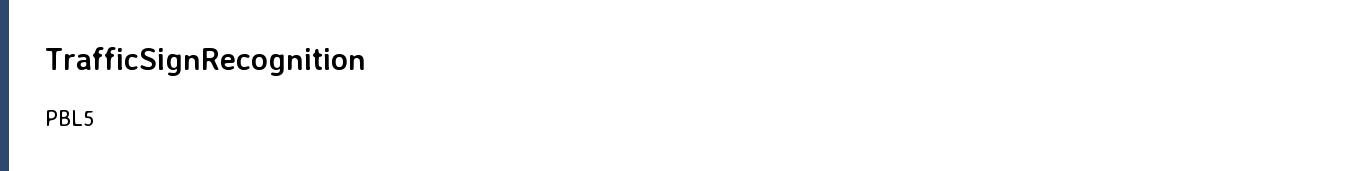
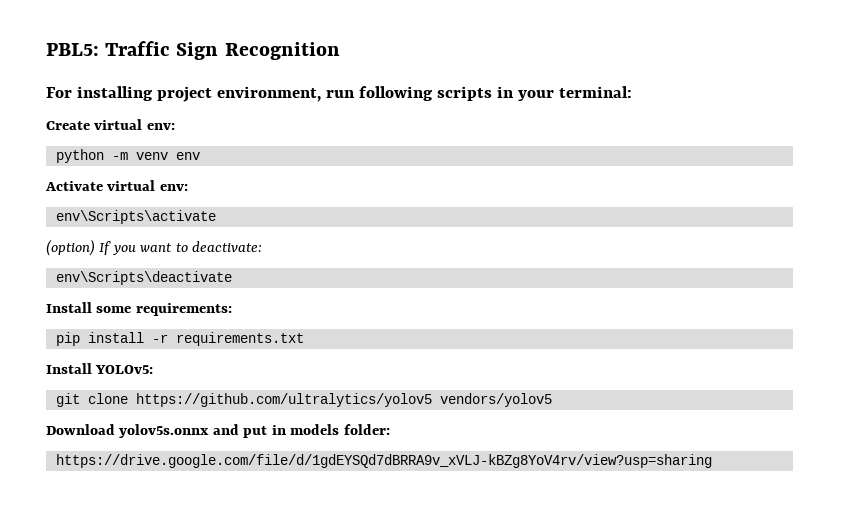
- TrafficSignRecognition
- PBL5
+ PBL5: Traffic Sign Recognition
+ For installing project environment, run following scripts in your terminal:
+ Create virtual env:
+ python -m venv env
+ Activate virtual env:
+ env\Scripts\activate
+ (option) If you want to deactivate:
+ env\Scripts\deactivate
+ Install some requirements:
+ pip install -r requirements.txt
+ Install YOLOv5:
+ git clone https://github.com/ultralytics/yolov5 vendors/yolov5
+ Download yolov5s.onnx and put in models folder:
+ https://drive.google.com/file/d/1gdEYSQd7dBRRA9v_xVLJ-kBZg8YoV4rv/view?usp=sharing

